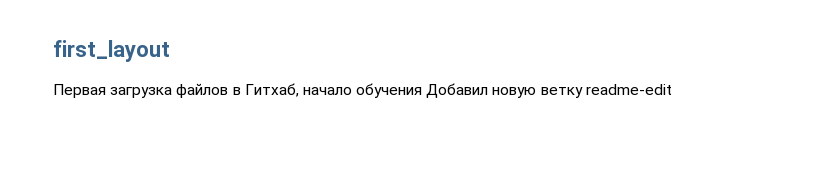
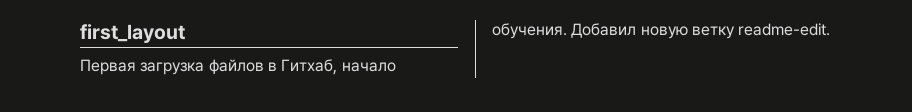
- Первая загрузка файлов в Гитхаб, начало обучения Добавил новую ветку readme-edit
+ Первая загрузка файлов в Гитхаб, начало обучения. Добавил новую ветку readme-edit.

